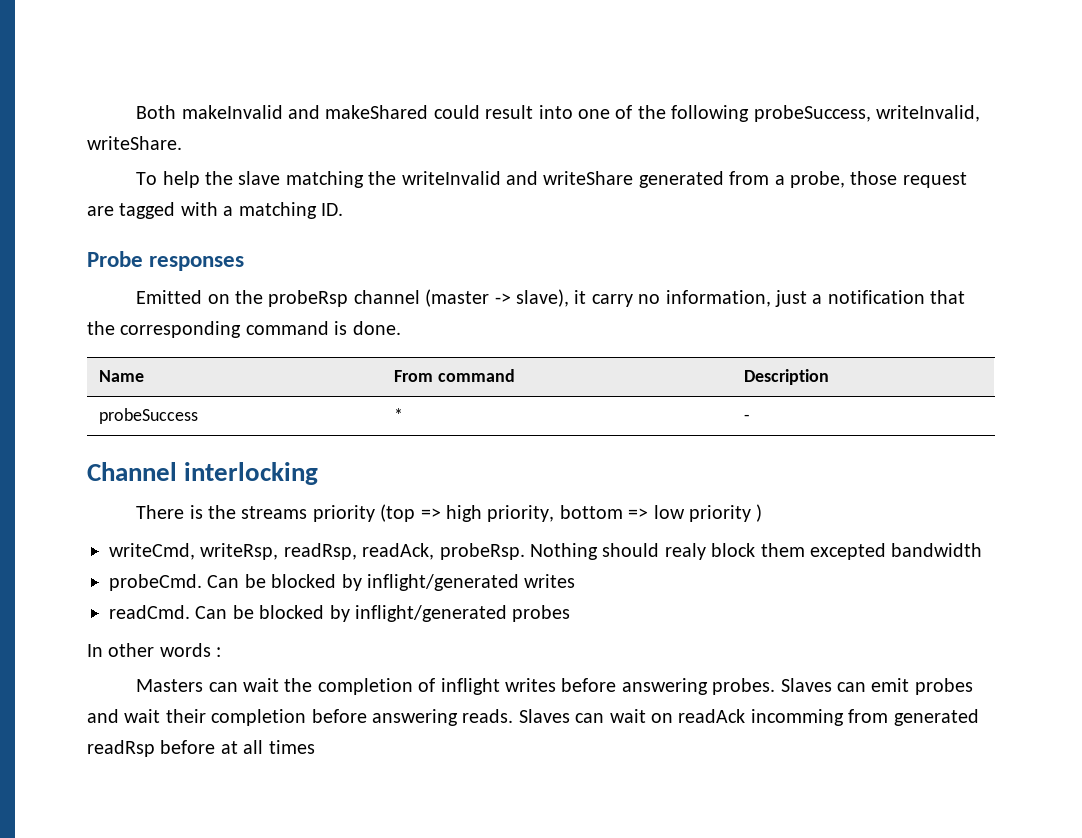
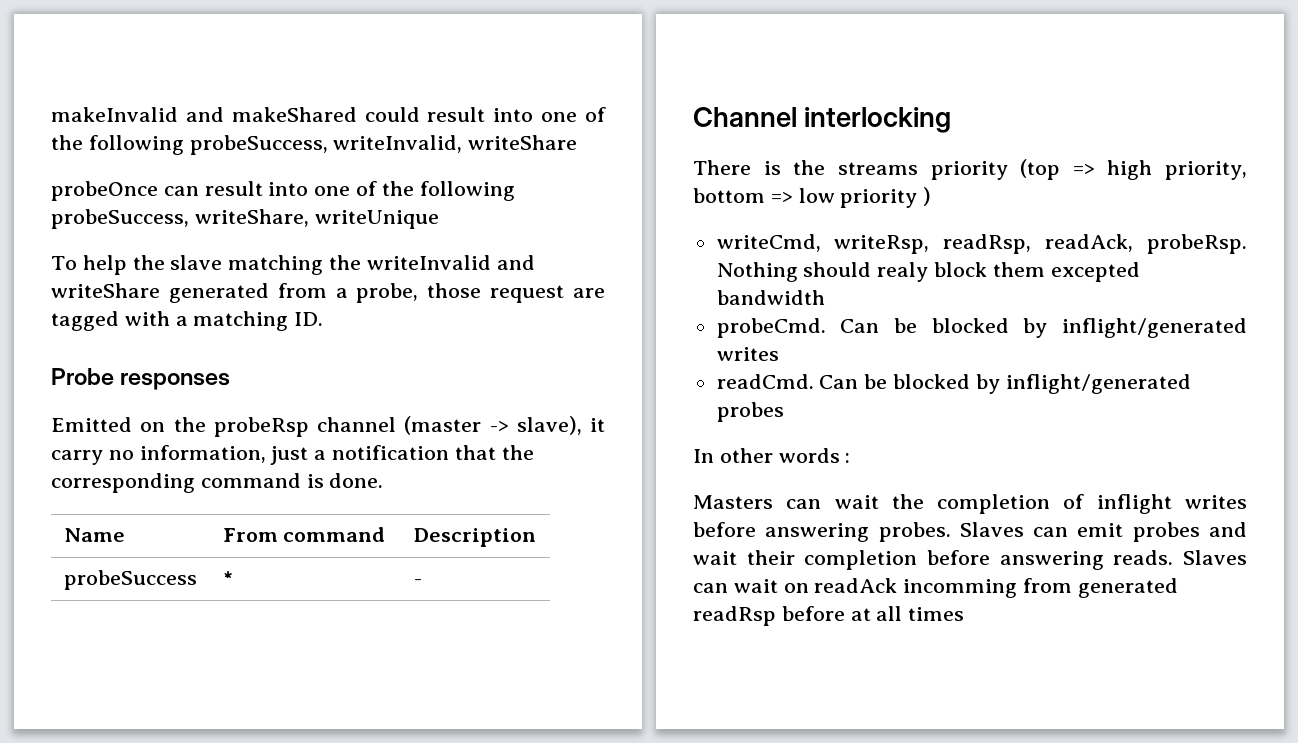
- Both makeInvalid and makeShared could result into one of the following probeSuccess, writeInvalid, writeShare.
+ makeInvalid and makeShared could result into one of the following probeSuccess, writeInvalid, writeShare
+ probeOnce can result into one of the following probeSuccess, writeShare, writeUnique

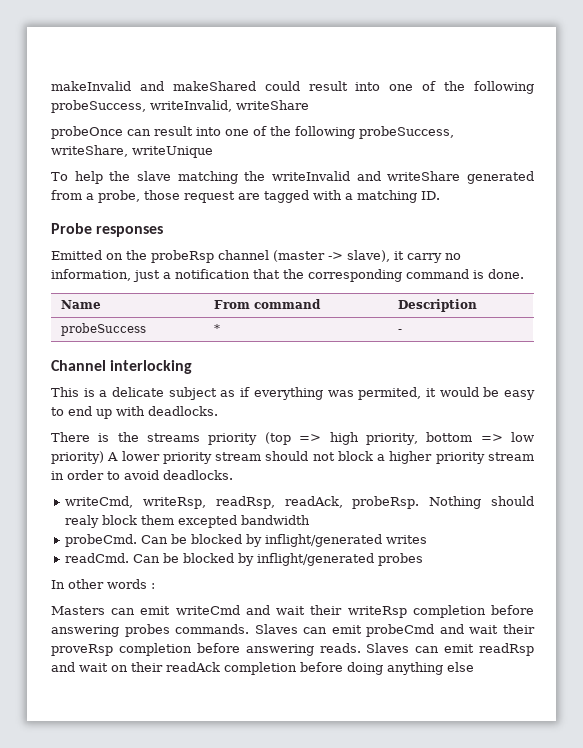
+ This is a delicate subject as if everything was permited, it would be easy to end up with deadlocks.
- There is the streams priority (top => high priority, bottom => low priority )
+ There is the streams priority (top => high priority, bottom => low priority) A lower priority stream should not block a higher priority stream in order to avoid deadlocks.
- Masters can wait the completion of inflight writes before answering probes. Slaves can emit probes and wait their completion before answering reads.
+ Masters can emit writeCmd and wait their writeRsp completion before answering probes commands. Slaves can emit probeCmd and wait their proveRsp completion before answering reads.
- Slaves can wait on readAck incomming from generated readRsp before at all times
+ Slaves can emit readRsp and wait on their readAck completion before doing anything else

